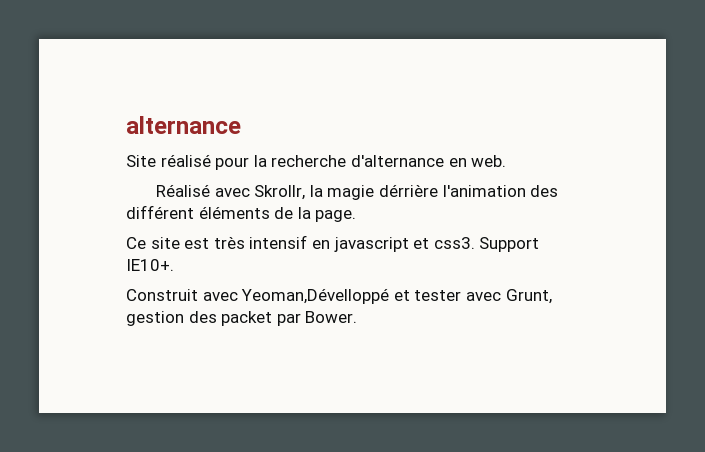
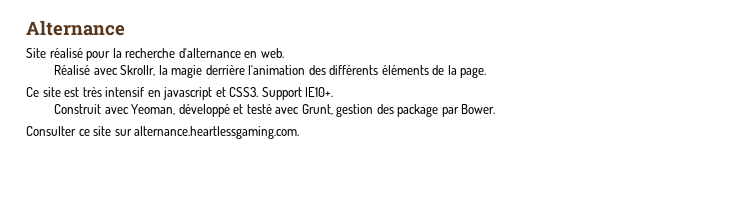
- alternance
+ Alternance
- Réalisé avec Skrollr, la magie dérrière l'animation des différent éléments de la page.
+ Réalisé avec Skrollr, la magie derrière l'animation des différents éléments de la page.
- Ce site est très intensif en javascript et css3.
+ Ce site est très intensif en javascript et CSS3.
- Construit avec Yeoman,Dévelloppé et tester avec Grunt, gestion des packet par Bower.
+ Construit avec Yeoman, développé et testé avec Grunt, gestion des package par Bower.
+ Consulter ce site sur alternance.heartlessgaming.com.

